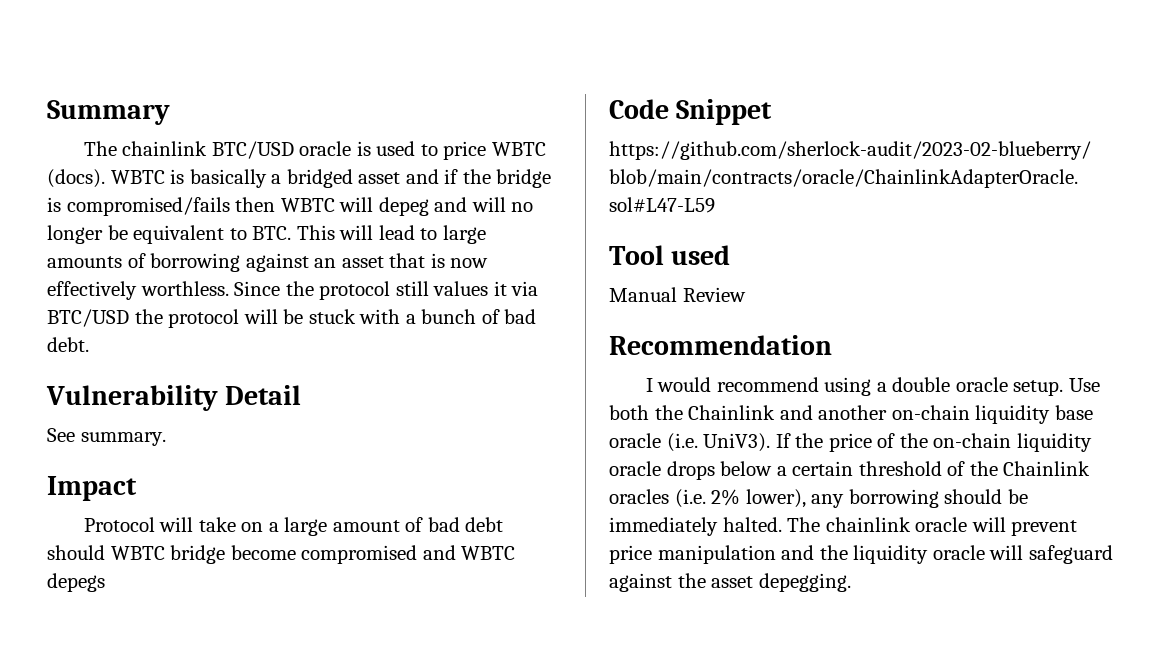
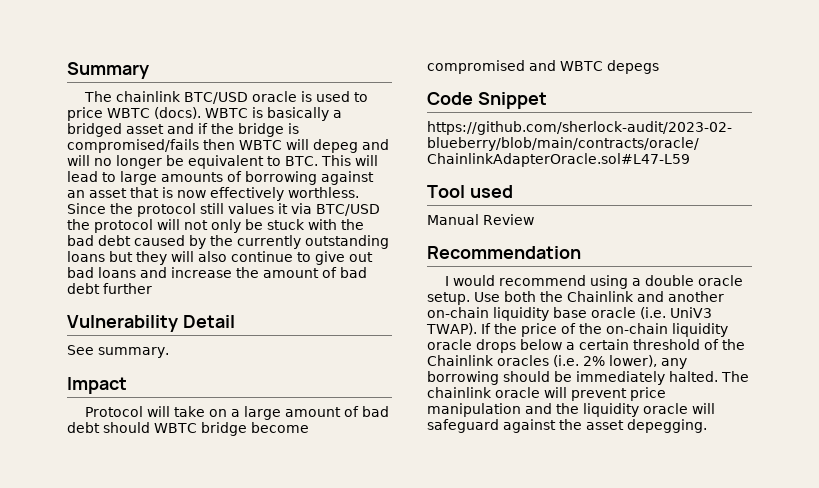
- Since the protocol still values it via BTC/USD the protocol will be stuck with a bunch of bad debt.
+ Since the protocol still values it via BTC/USD the protocol will not only be stuck with the bad debt caused by the currently outstanding loans but they will also continue to give out bad loans and increase the amount of bad debt further
- Use both the Chainlink and another on-chain liquidity base oracle (i.e. UniV3).
+ Use both the Chainlink and another on-chain liquidity base oracle (i.e. UniV3 TWAP).

